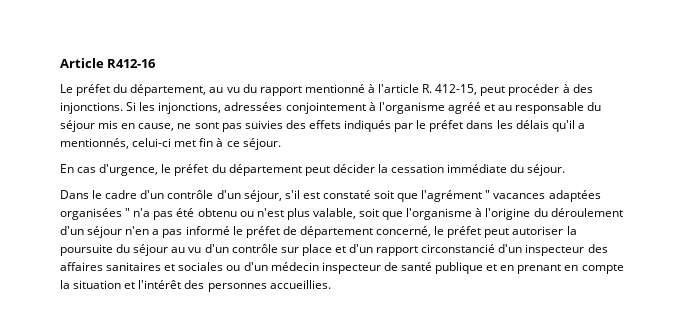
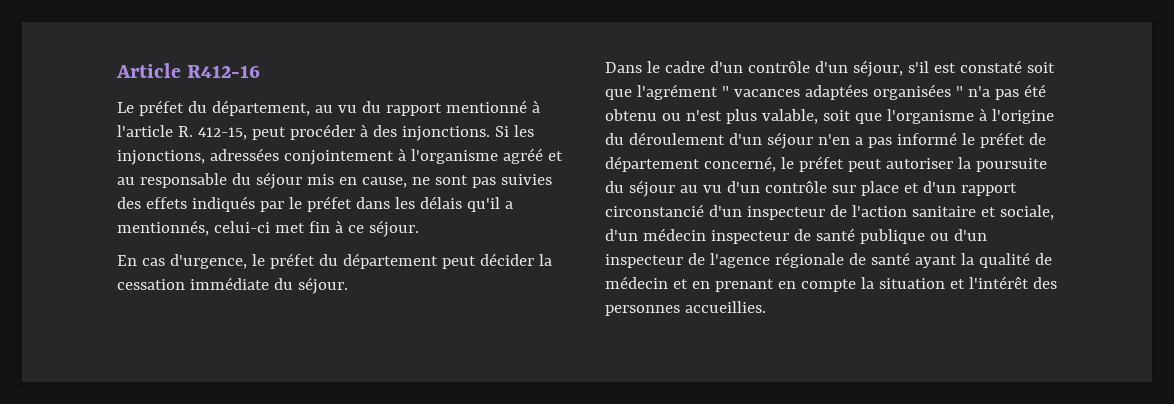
- Dans le cadre d'un contrôle d'un séjour, s'il est constaté soit que l'agrément " vacances adaptées organisées " n'a pas été obtenu ou n'est plus valable, soit que l'organisme à l'origine du déroulement d'un séjour n'en a pas informé le préfet de département concerné, le préfet peut autoriser la poursuite du séjour au vu d'un contrôle sur place et d'un rapport circonstancié d'un inspecteur des affaires sanitaires et sociales ou d'un médecin inspecteur de santé publique et en prenant en compte la situation et l'intérêt des personnes accueillies.
+ Dans le cadre d'un contrôle d'un séjour, s'il est constaté soit que l'agrément " vacances adaptées organisées " n'a pas été obtenu ou n'est plus valable, soit que l'organisme à l'origine du déroulement d'un séjour n'en a pas informé le préfet de département concerné, le préfet peut autoriser la poursuite du séjour au vu d'un contrôle sur place et d'un rapport circonstancié d'un inspecteur de l'action sanitaire et sociale, d'un médecin inspecteur de santé publique ou d'un inspecteur de l'agence régionale de santé ayant la qualité de médecin et en prenant en compte la situation et l'intérêt des personnes accueillies.

